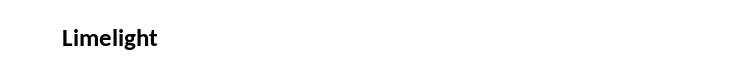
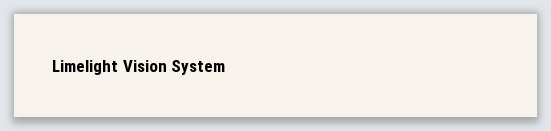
- Limelight
+ Limelight Vision System

